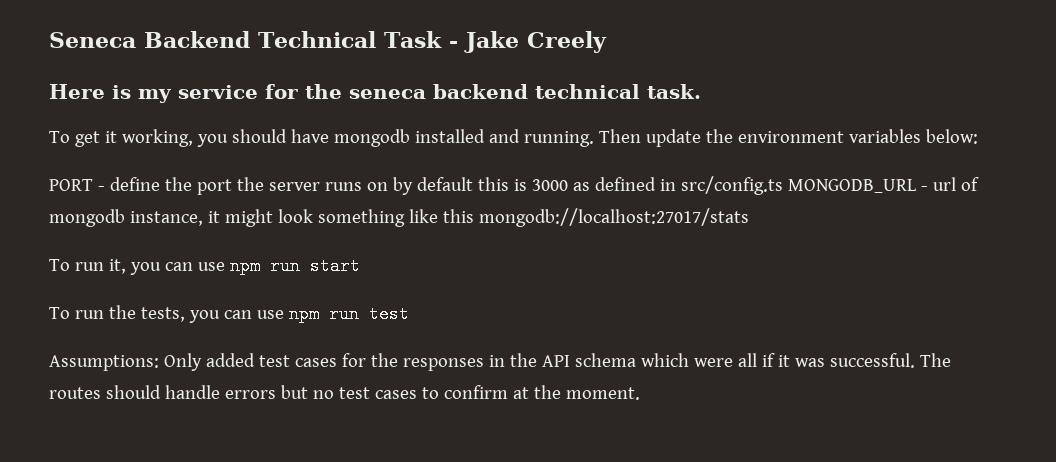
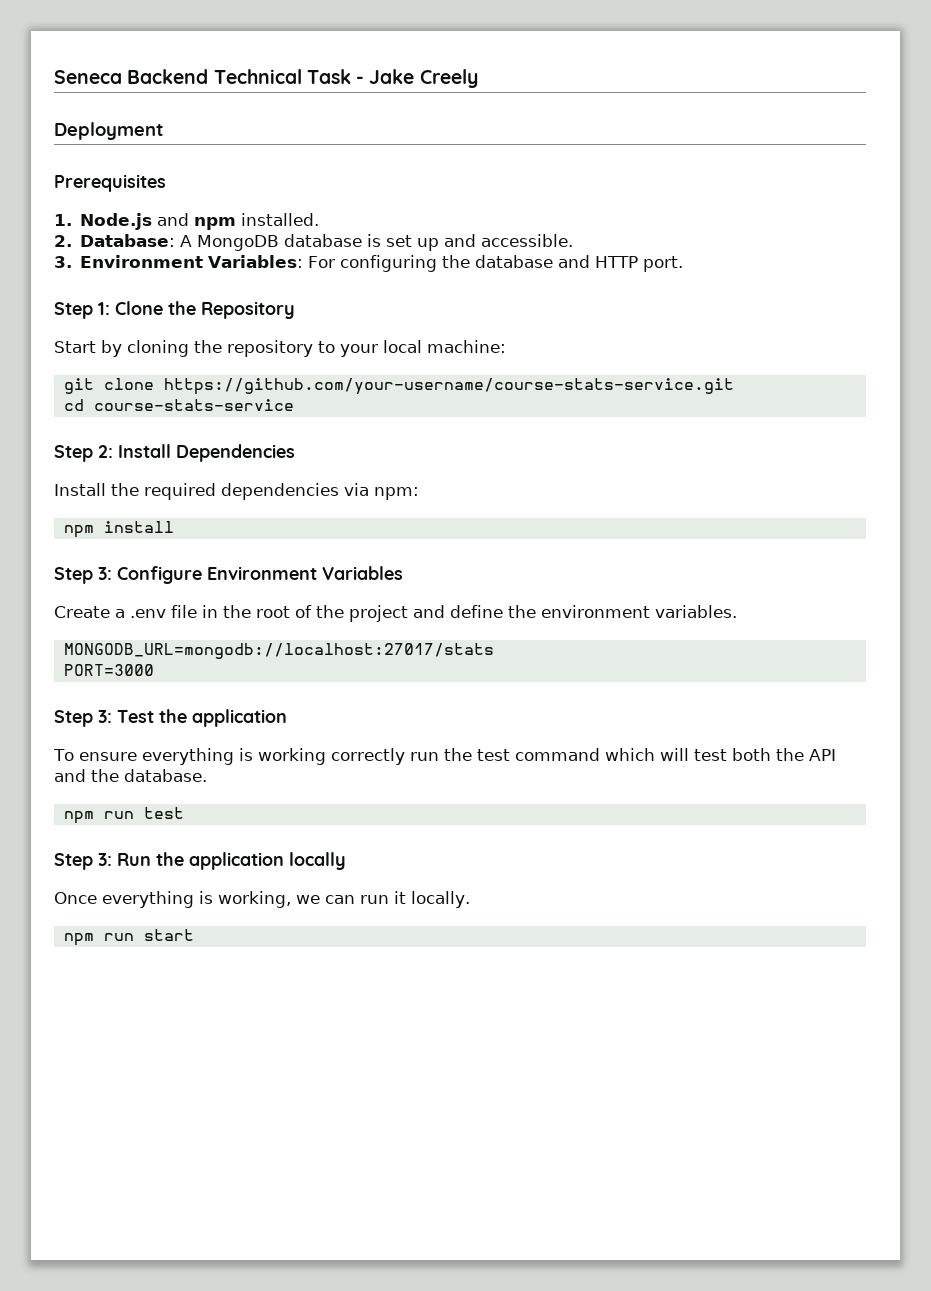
- Here is my service for the seneca backend technical task.
- To get it working, you should have mongodb installed and running. Then update the environment variables below:
- PORT - define the port the server runs on by default this is 3000 as defined in src/config.ts MONGODB_URL - url of mongodb instance, it might look something like this mongodb://localhost:27017/stats
- To run it, you can use npm run start
- To run the tests, you can use npm run test
- Assumptions: Only added test cases for the responses in the API schema which were all if it was successful. The routes should handle errors but no test cases to confirm at the moment.
+ Deployment
+ Prerequisites
+ 1. Node.js and npm installed.
+ 2. Database: A MongoDB database is set up and accessible.
+ 3. Environment Variables: For configuring the database and HTTP port.
+ Step 1: Clone the Repository
+ Start by cloning the repository to your local machine:
+ git clone https://github.com/your-username/course-stats-service.git
+ cd course-stats-service
+ Step 2: Install Dependencies
+ Install the required dependencies via npm:
+ npm install
+ Step 3: Configure Environment Variables
+ Create a .env file in the root of the project and define the environment variables.
+ MONGODB_URL=mongodb://localhost:27017/stats
+ PORT=3000
+ Step 3: Test the application
+ To ensure everything is working correctly run the test command which will test both the API and the database.
+ npm run test
+ Step 3: Run the application locally
+ Once everything is working, we can run it locally.
+ npm run start

